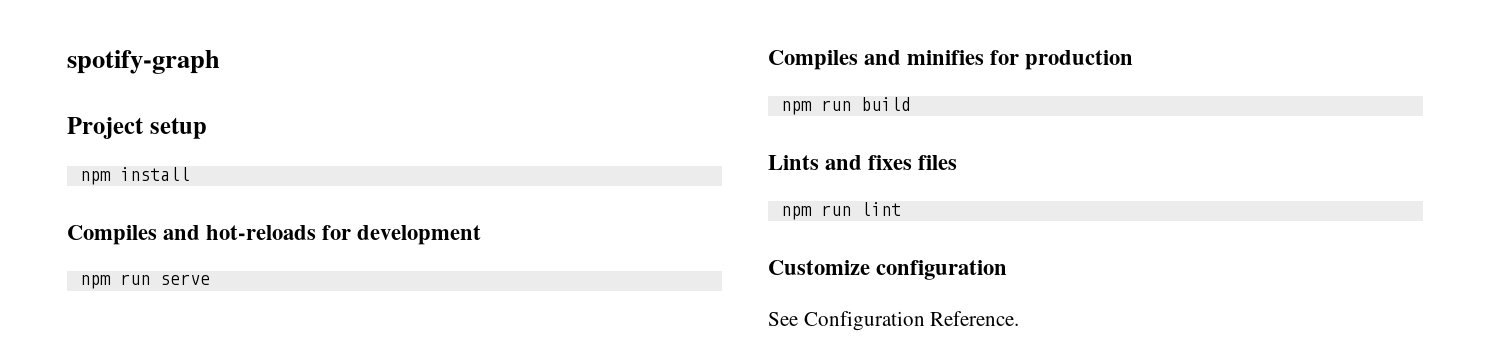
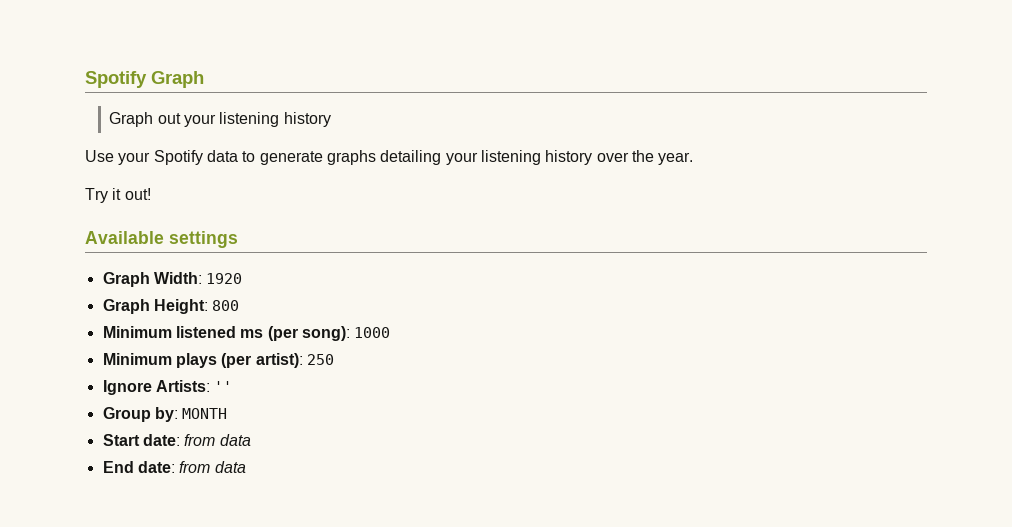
- spotify-graph
- Project setup
- npm install
- Compiles and hot-reloads for development
- npm run serve
- Compiles and minifies for production
- npm run build
- Lints and fixes files
- npm run lint
- Customize configuration
- See Configuration Reference.
+ Spotify Graph
+ Graph out your listening history
+ Use your Spotify data to generate graphs detailing your listening history over the year.
+ Try it out!
+ Available settings
+ Graph Width: 1920
+ Graph Height: 800
+ Minimum listened ms (per song): 1000
+ Minimum plays (per artist): 250
+ Ignore Artists: ''
+ Group by: MONTH
+ Start date: from data
+ End date: from data

